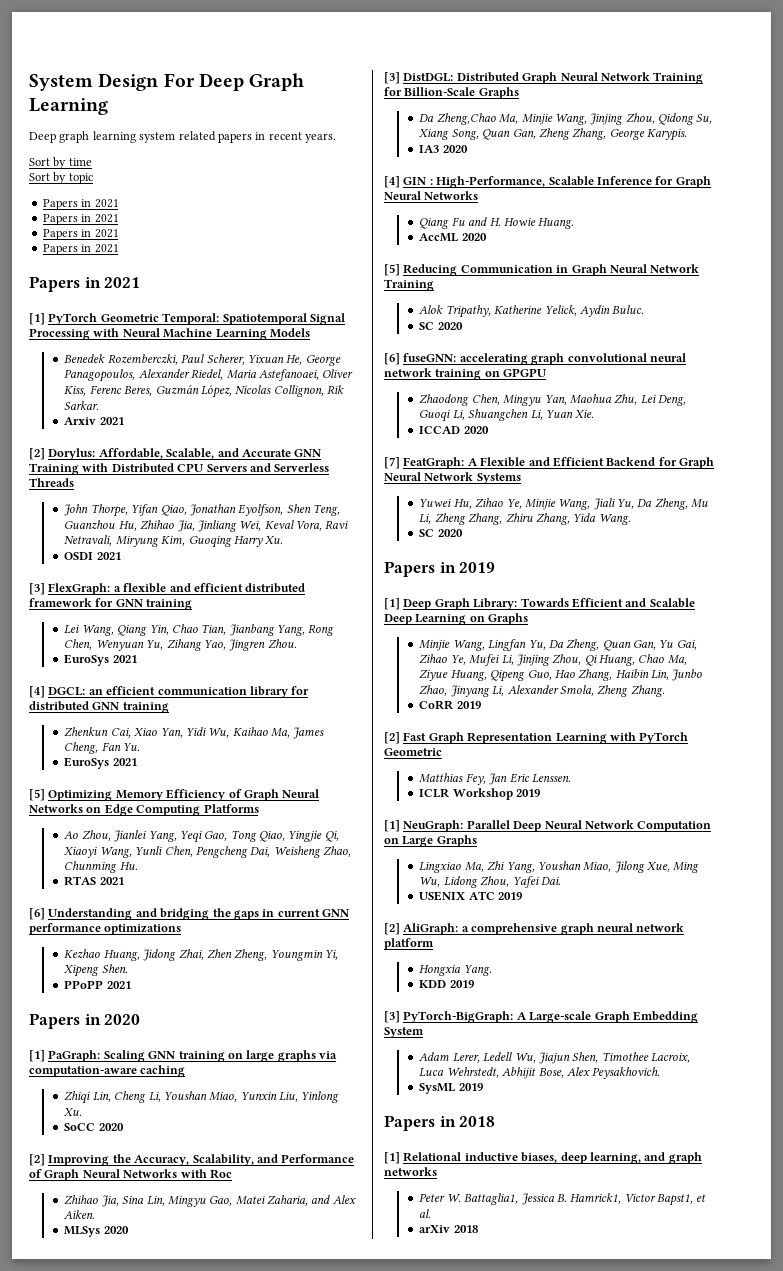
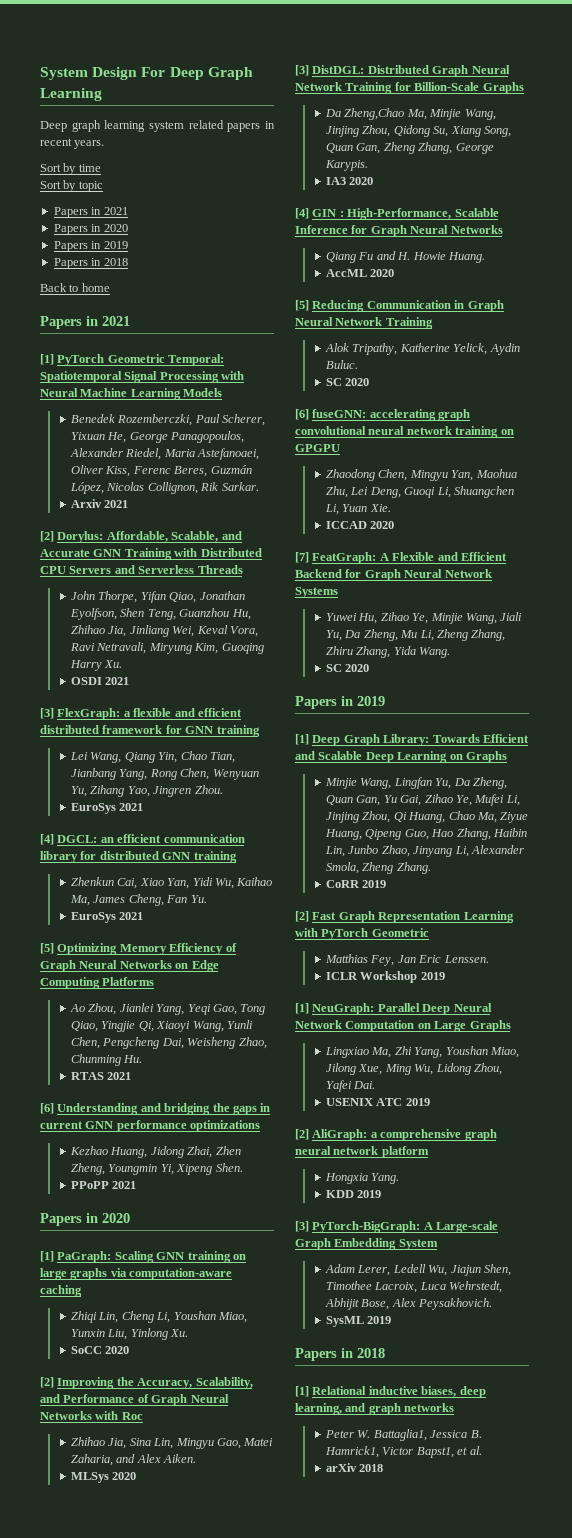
  Sort by topic
  Papers in 2021
- Papers in 2021
- Papers in 2021
- Papers in 2021
+ Papers in 2020
+ Papers in 2019
+ Papers in 2018
+ Back to home

